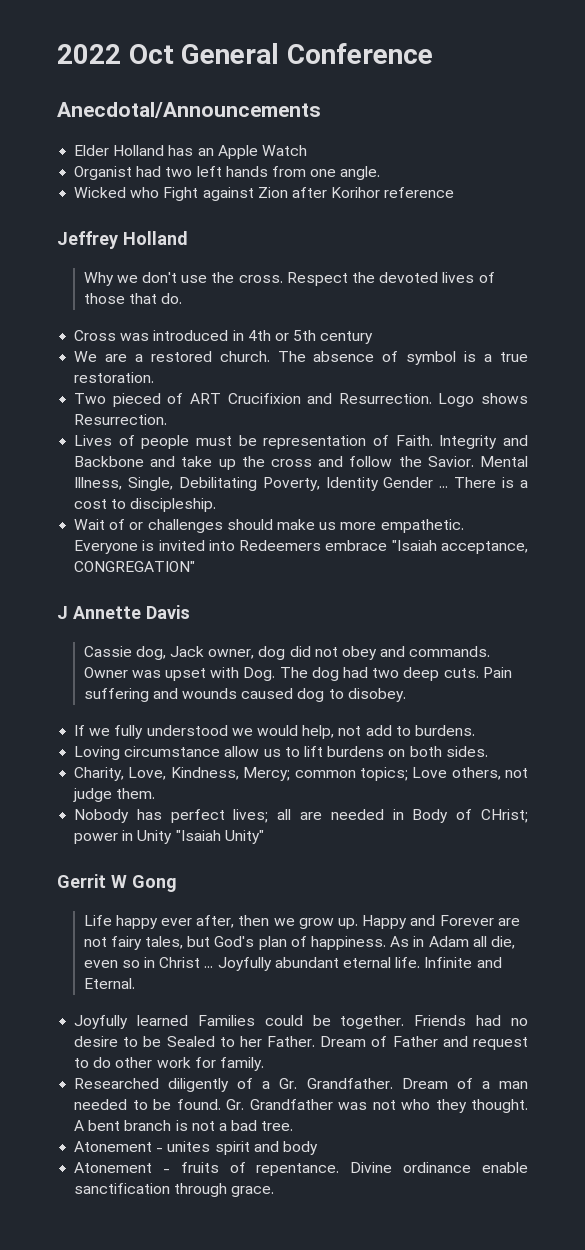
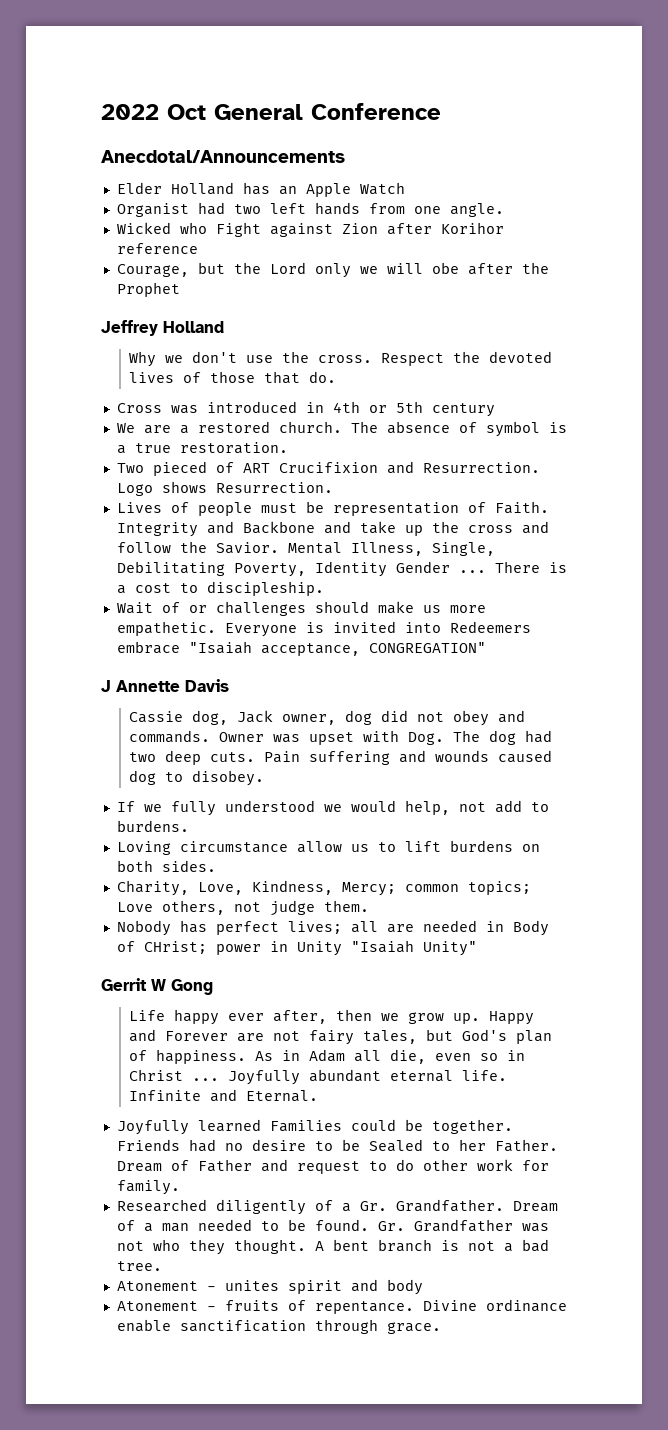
+ Courage, but the Lord only we will obe after the Prophet

